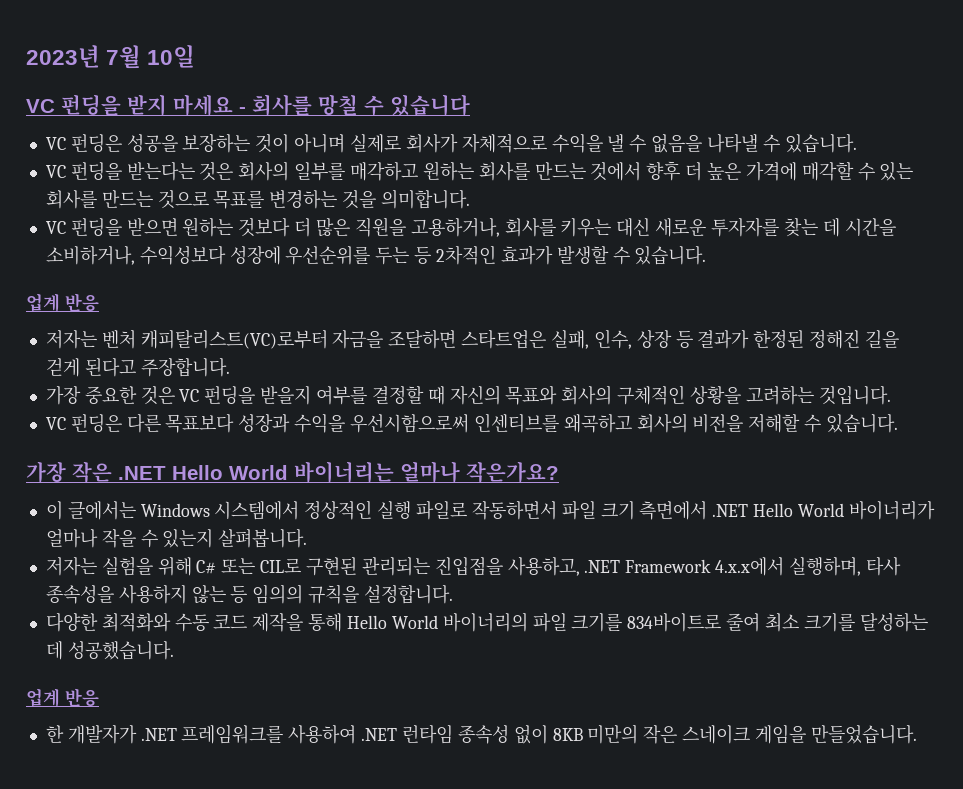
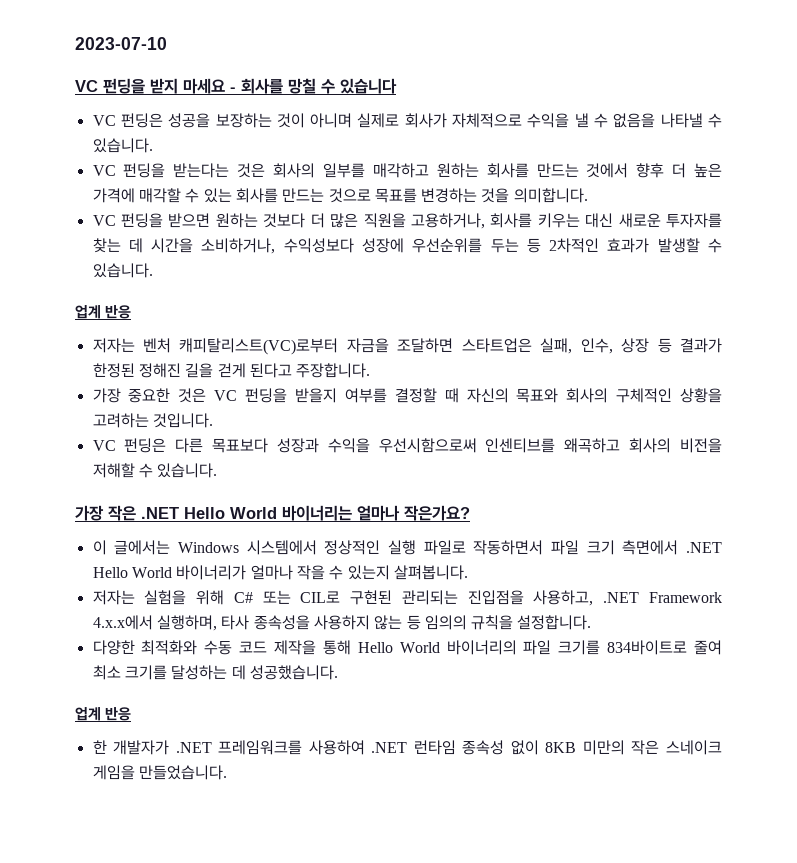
- 2023년 7월 10일
+ 2023-07-10

